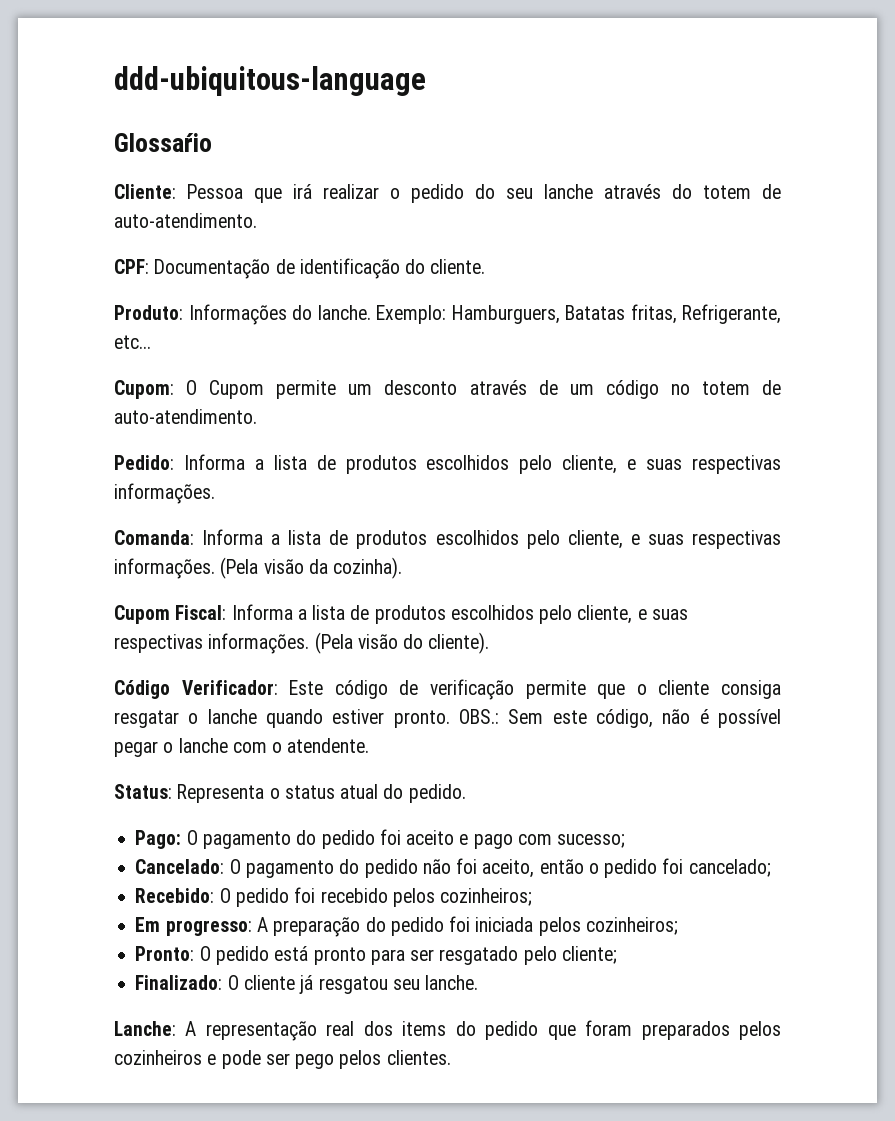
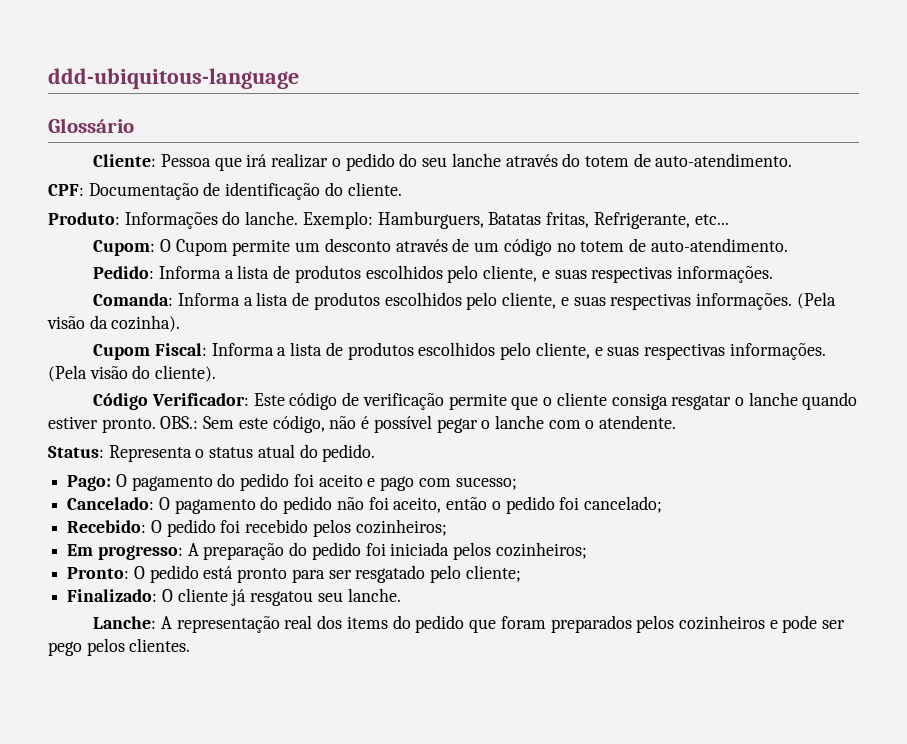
- Glossaŕio
+ Glossário

